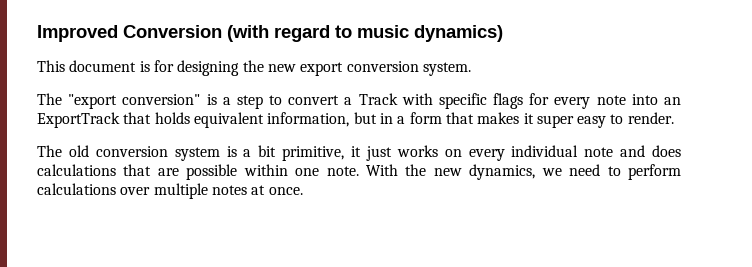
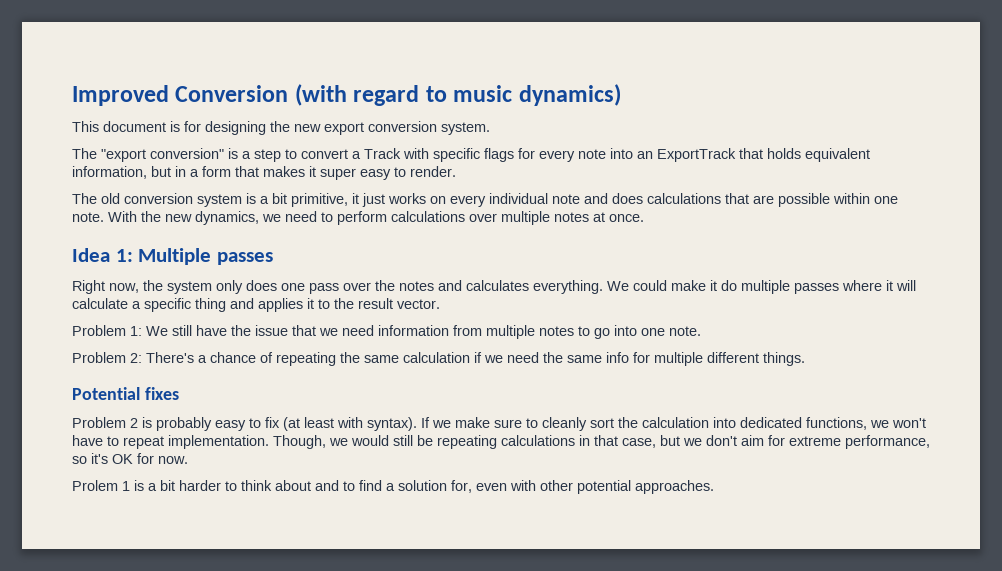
+ Idea 1: Multiple passes
+ Right now, the system only does one pass over the notes and calculates everything. We could make it do multiple passes where it will calculate a specific thing and applies it to the result vector.
+ Problem 1: We still have the issue that we need information from multiple notes to go into one note.
+ Problem 2: There's a chance of repeating the same calculation if we need the same info for multiple different things.
+ Potential fixes
+ Problem 2 is probably easy to fix (at least with syntax). If we make sure to cleanly sort the calculation into dedicated functions, we won't have to repeat implementation. Though, we would still be repeating calculations in that case, but we don't aim for extreme performance, so it's OK for now.
+ Prolem 1 is a bit harder to think about and to find a solution for, even with other potential approaches.

